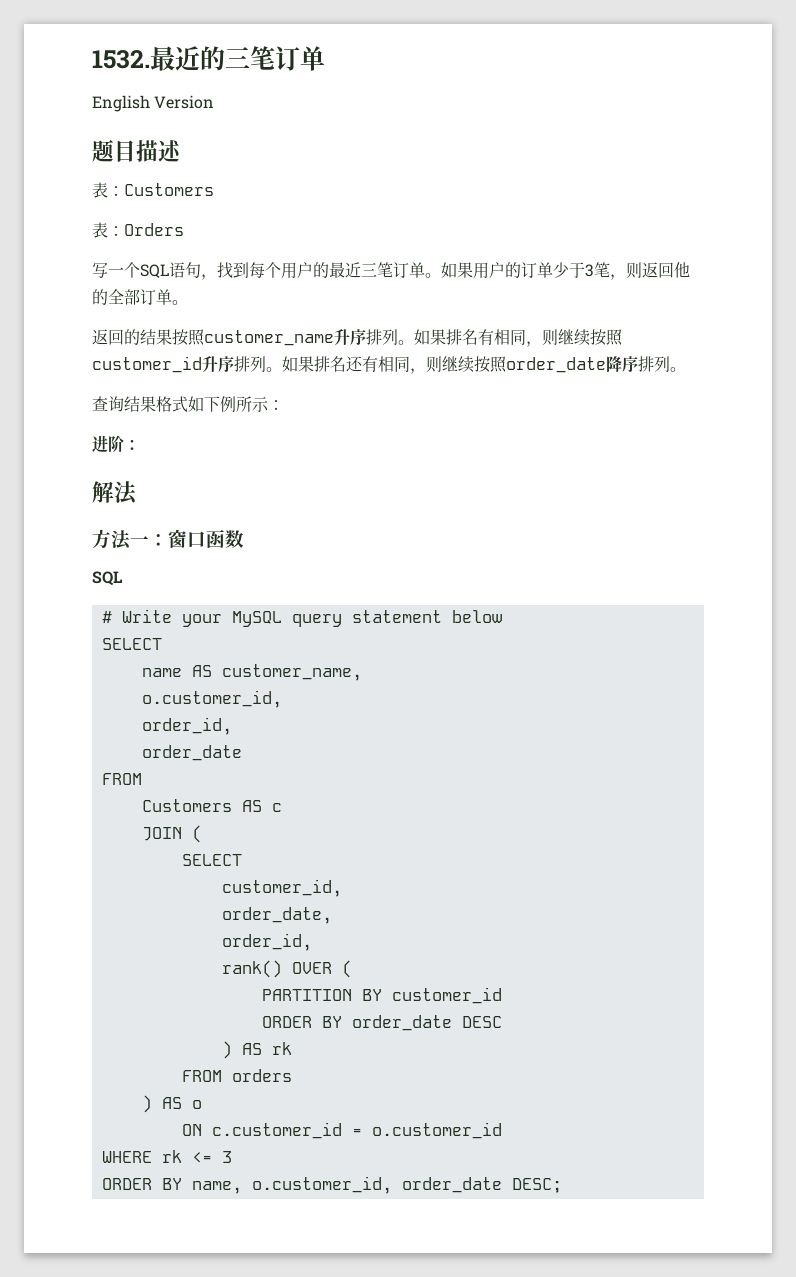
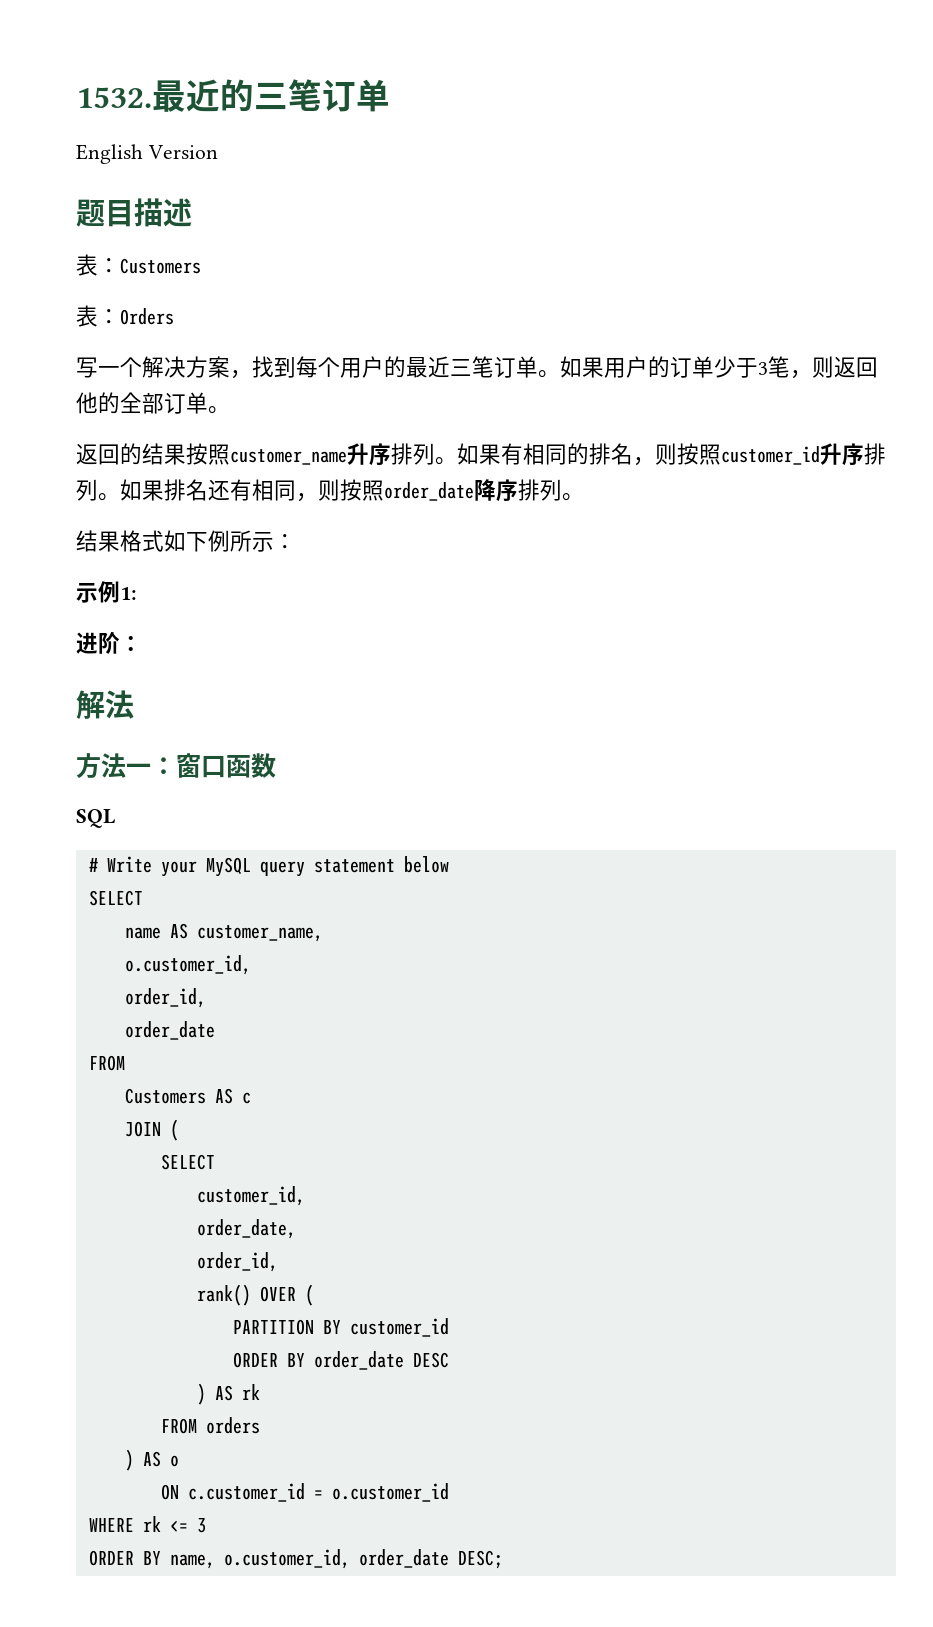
- 写一个SQL语句，找到每个用户的最近三笔订单。
+ 写一个解决方案，找到每个用户的最近三笔订单。
- 如果排名有相同，则继续按照customer_id升序排列。
+ 如果有相同的排名，则按照customer_id升序排列。
- 如果排名还有相同，则继续按照order_date降序排列。
+ 如果排名还有相同，则按照order_date降序排列。
- 查询结果格式如下例所示：
+ 结果格式如下例所示：
+ 示例1:

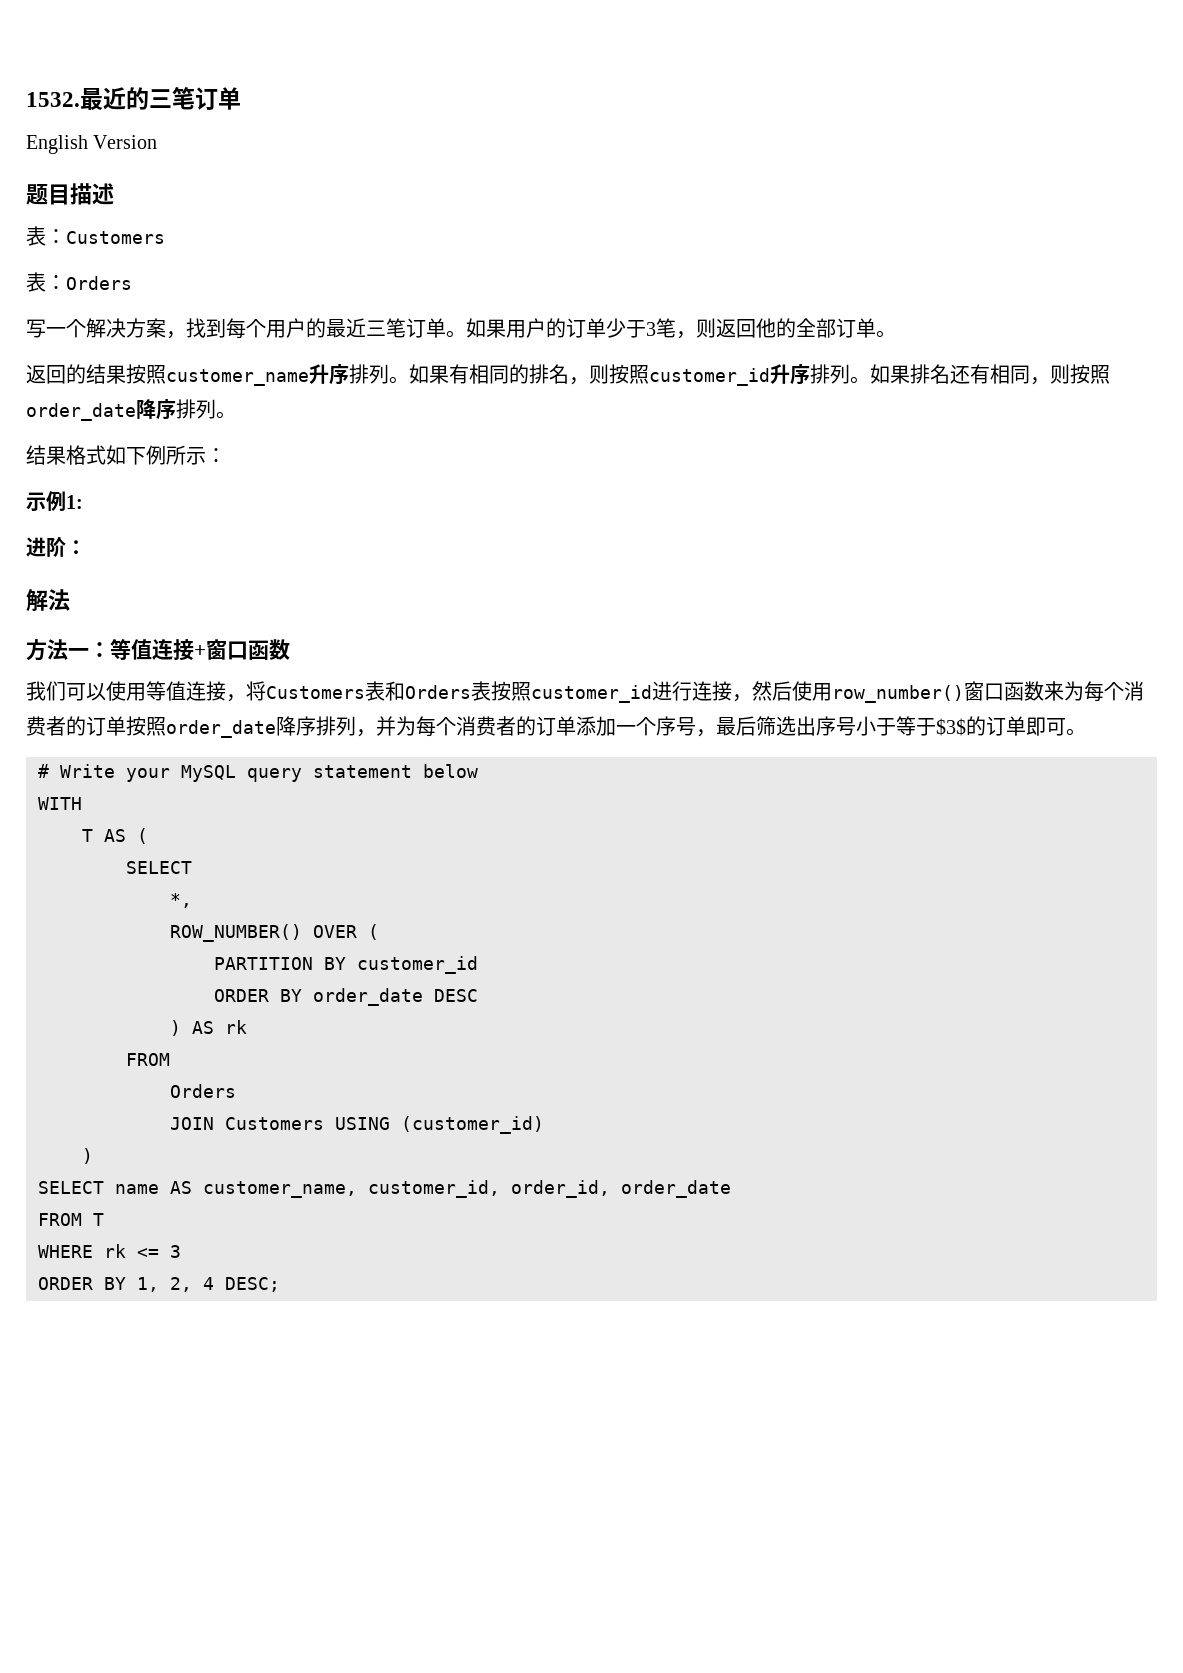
- 方法一：窗口函数
+ 方法一：等值连接+窗口函数
- SQL
+ 我们可以使用等值连接，将Customers表和Orders表按照customer_id进行连接，然后使用row_number()窗口函数来为每个消费者的订单按照order_date降序排列，并为每个消费者的订单添加一个序号，最后筛选出序号小于等于$3$的订单即可。
  # Write your MySQL query statement below
+ WITH
+ T AS (
  SELECT
- name AS customer_name,
- o.customer_id,
- order_id,
- order_date
- FROM
- Customers AS c
- JOIN (
- SELECT
- customer_id,
- order_date,
- order_id,
- rank() OVER (
+ *,
+ ROW_NUMBER() OVER (
  ) AS rk
- FROM orders
- ) AS o
- ON c.customer_id = o.customer_id
+ FROM
+ Orders
+ JOIN Customers USING (customer_id)
+ )
+ SELECT name AS customer_name, customer_id, order_id, order_date
+ FROM T
- ORDER BY name, o.customer_id, order_date DESC;
+ ORDER BY 1, 2, 4 DESC;

